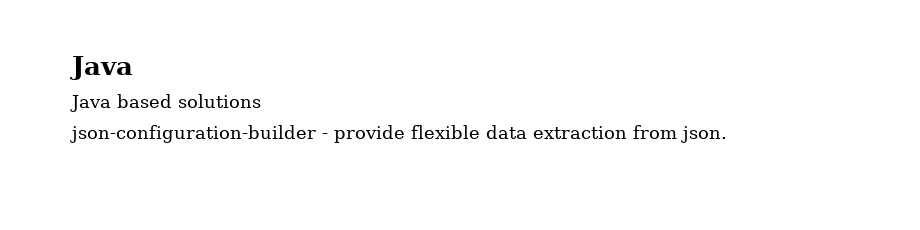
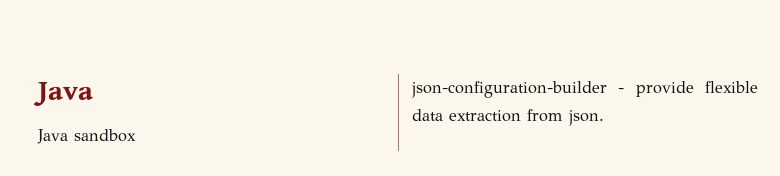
- Java based solutions
+ Java sandbox

